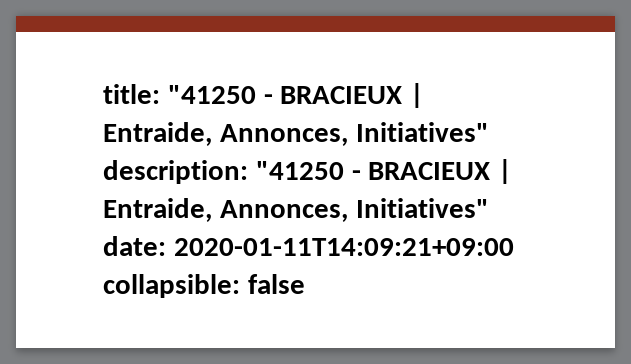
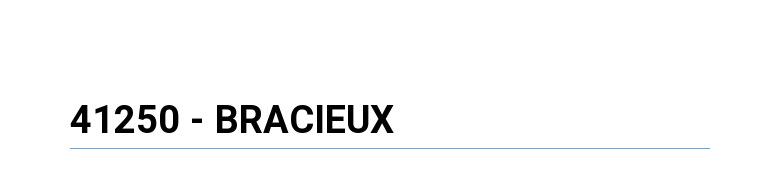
- title: "41250 - BRACIEUX | Entraide, Annonces, Initiatives" description: "41250 - BRACIEUX | Entraide, Annonces, Initiatives" date: 2020-01-11T14:09:21+09:00 collapsible: false
+ 41250 - BRACIEUX

